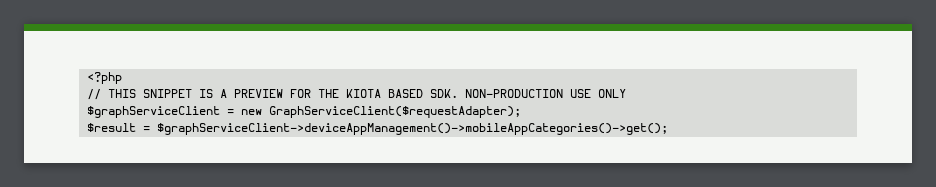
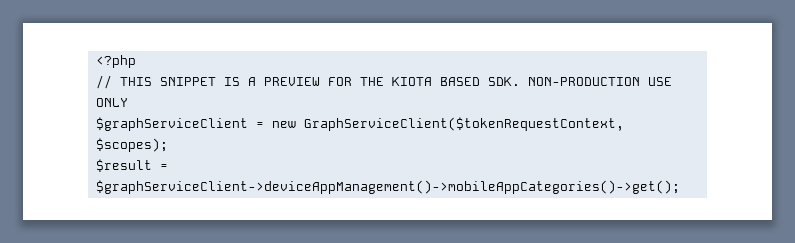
- $graphServiceClient = new GraphServiceClient($requestAdapter);
+ $graphServiceClient = new GraphServiceClient($tokenRequestContext, $scopes);

